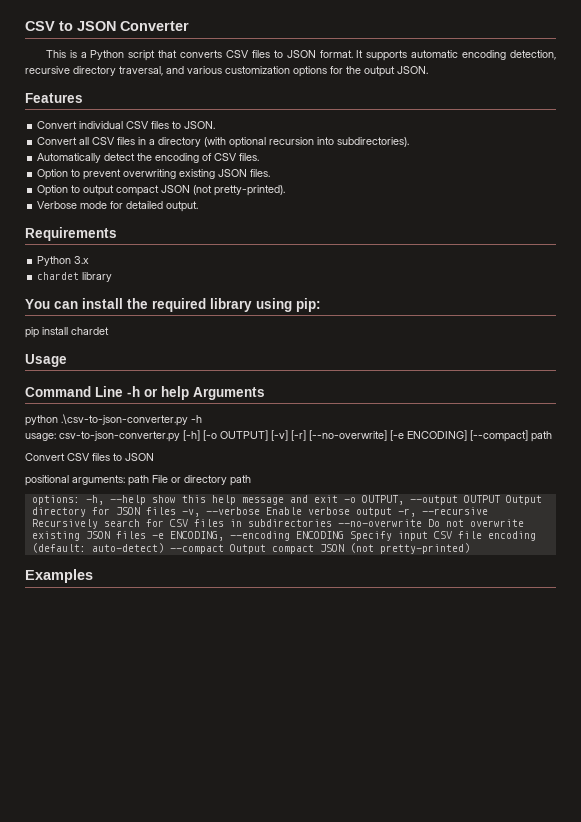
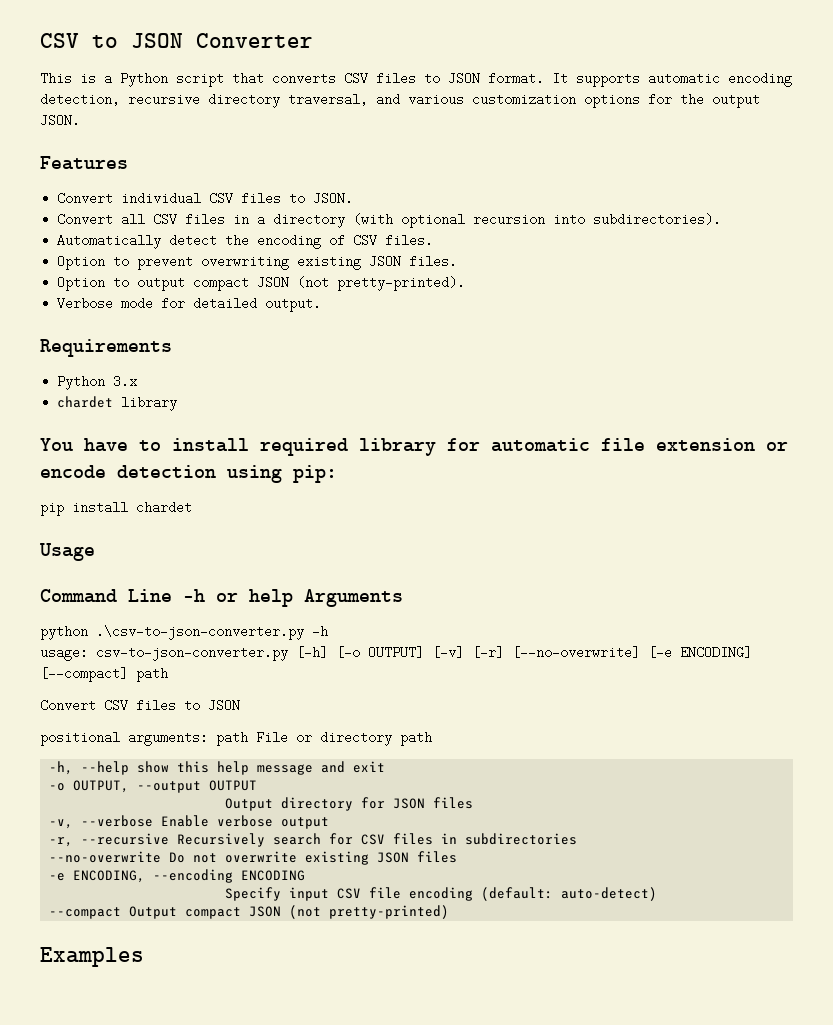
- You can install the required library using pip:
+ You have to install required library for automatic file extension or encode detection using pip:
- options: -h, --help show this help message and exit -o OUTPUT, --output OUTPUT Output directory for JSON files -v, --verbose Enable verbose output -r, --recursive Recursively search for CSV files in subdirectories --no-overwrite Do not overwrite existing JSON files -e ENCODING, --encoding ENCODING Specify input CSV file encoding (default: auto-detect) --compact Output compact JSON (not pretty-printed)
+ -h, --help show this help message and exit
+ -o OUTPUT, --output OUTPUT
+ Output directory for JSON files
+ -v, --verbose Enable verbose output
+ -r, --recursive Recursively search for CSV files in subdirectories
+ --no-overwrite Do not overwrite existing JSON files
+ -e ENCODING, --encoding ENCODING
+ Specify input CSV file encoding (default: auto-detect)
+ --compact Output compact JSON (not pretty-printed)

